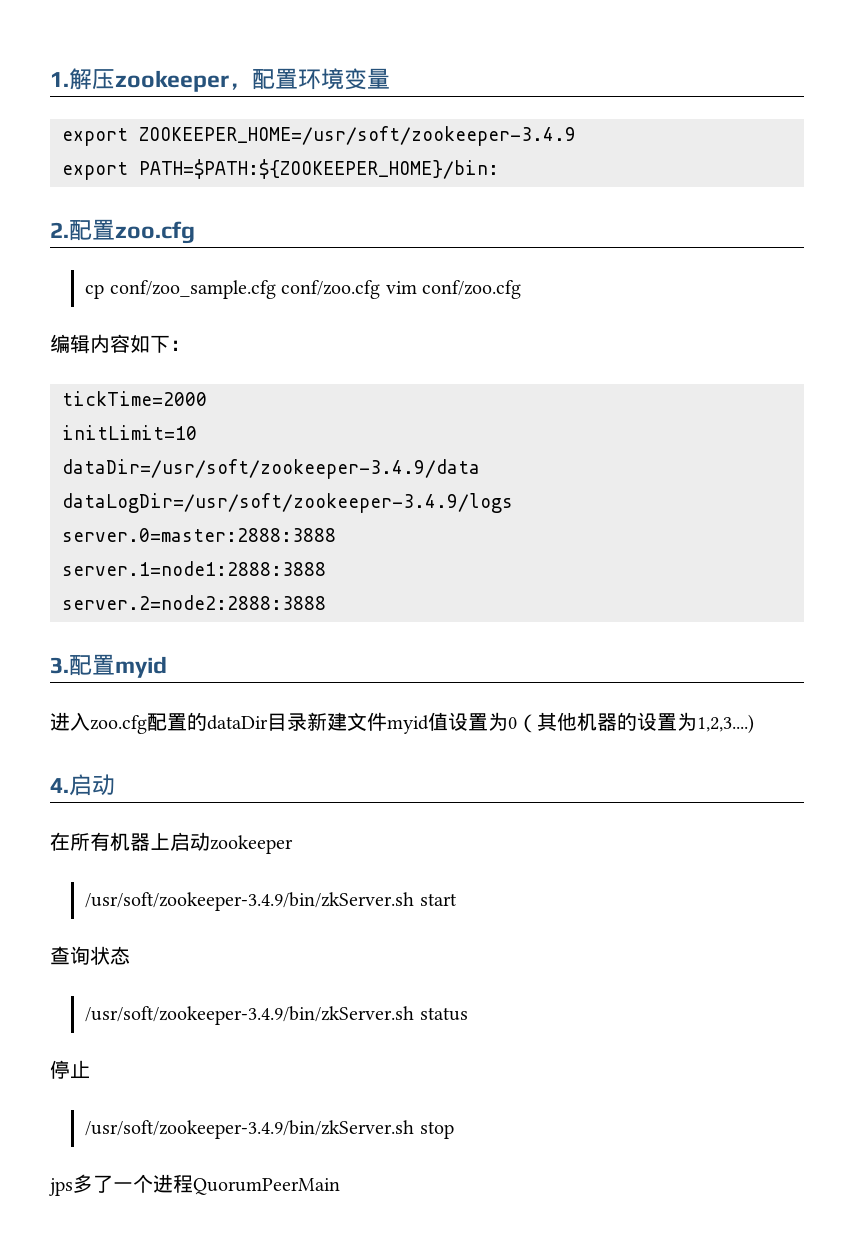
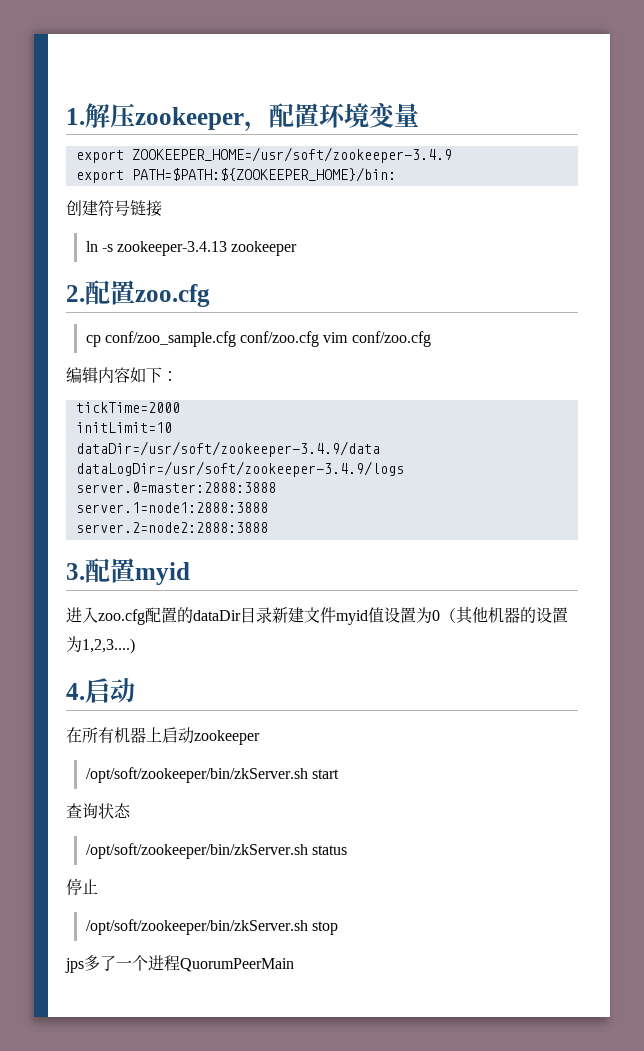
+ 创建符号链接
+ ln -s zookeeper-3.4.13 zookeeper
- /usr/soft/zookeeper-3.4.9/bin/zkServer.sh start
+ /opt/soft/zookeeper/bin/zkServer.sh start
- /usr/soft/zookeeper-3.4.9/bin/zkServer.sh status
+ /opt/soft/zookeeper/bin/zkServer.sh status
- /usr/soft/zookeeper-3.4.9/bin/zkServer.sh stop
+ /opt/soft/zookeeper/bin/zkServer.sh stop

